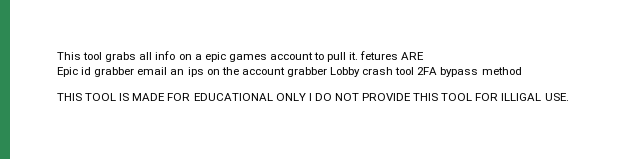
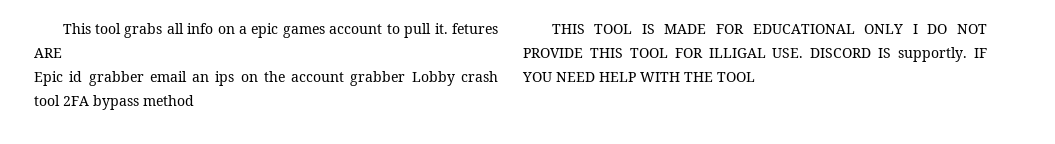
- THIS TOOL IS MADE FOR EDUCATIONAL ONLY I DO NOT PROVIDE THIS TOOL FOR ILLIGAL USE.
+ THIS TOOL IS MADE FOR EDUCATIONAL ONLY I DO NOT PROVIDE THIS TOOL FOR ILLIGAL USE. DISCORD IS supportly. IF YOU NEED HELP WITH THE TOOL

